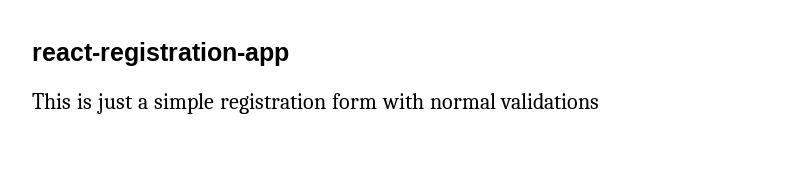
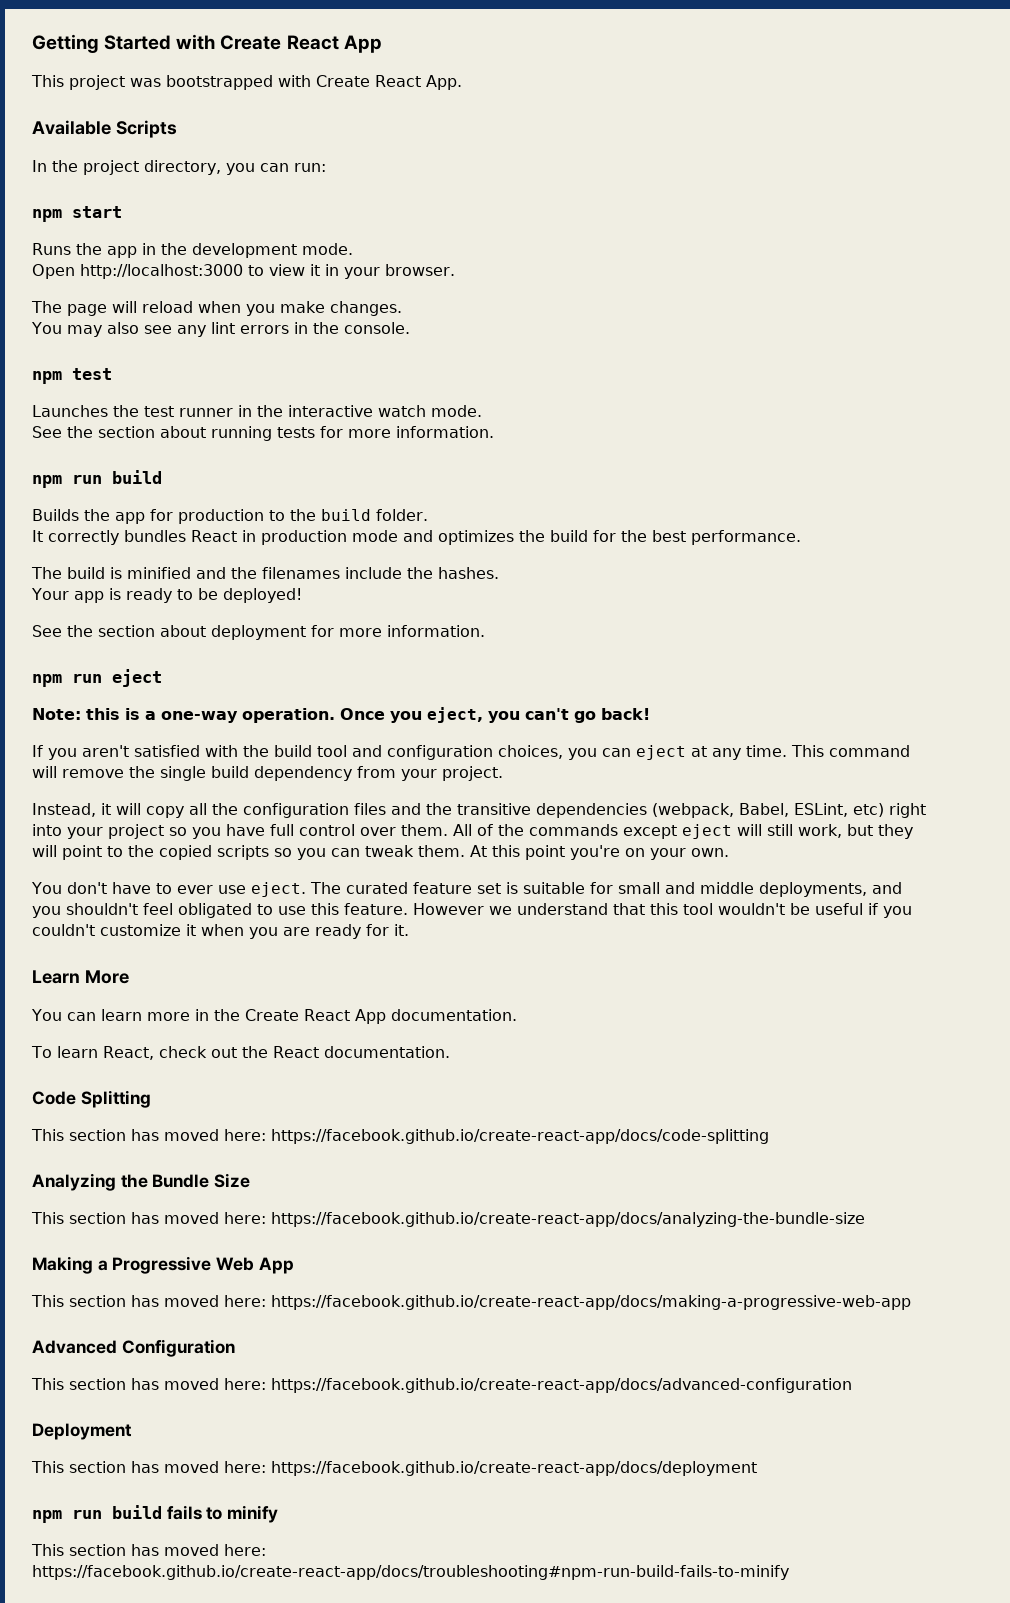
- react-registration-app
- This is just a simple registration form with normal validations
+ Getting Started with Create React App
+ This project was bootstrapped with Create React App.
+ Available Scripts
+ In the project directory, you can run:
+ npm start
+ Runs the app in the development mode.
+ Open http://localhost:3000 to view it in your browser.
+ The page will reload when you make changes.
+ You may also see any lint errors in the console.
+ npm test
+ Launches the test runner in the interactive watch mode.
+ See the section about running tests for more information.
+ npm run build
+ Builds the app for production to the build folder.
+ It correctly bundles React in production mode and optimizes the build for the best performance.
+ The build is minified and the filenames include the hashes.
+ Your app is ready to be deployed!
+ See the section about deployment for more information.
+ npm run eject
+ Note: this is a one-way operation. Once you eject, you can't go back!
+ If you aren't satisfied with the build tool and configuration choices, you can eject at any time. This command will remove the single build dependency from your project.
+ Instead, it will copy all the configuration files and the transitive dependencies (webpack, Babel, ESLint, etc) right into your project so you have full control over them. All of the commands except eject will still work, but they will point to the copied scripts so you can tweak them. At this point you're on your own.
+ You don't have to ever use eject. The curated feature set is suitable for small and middle deployments, and you shouldn't feel obligated to use this feature. However we understand that this tool wouldn't be useful if you couldn't customize it when you are ready for it.
+ Learn More
+ You can learn more in the Create React App documentation.
+ To learn React, check out the React documentation.
+ Code Splitting
+ This section has moved here: https://facebook.github.io/create-react-app/docs/code-splitting
+ Analyzing the Bundle Size
+ This section has moved here: https://facebook.github.io/create-react-app/docs/analyzing-the-bundle-size
+ Making a Progressive Web App
+ This section has moved here: https://facebook.github.io/create-react-app/docs/making-a-progressive-web-app
+ Advanced Configuration
+ This section has moved here: https://facebook.github.io/create-react-app/docs/advanced-configuration
+ Deployment
+ This section has moved here: https://facebook.github.io/create-react-app/docs/deployment
+ npm run build fails to minify
+ This section has moved here: https://facebook.github.io/create-react-app/docs/troubleshooting#npm-run-build-fails-to-minify

